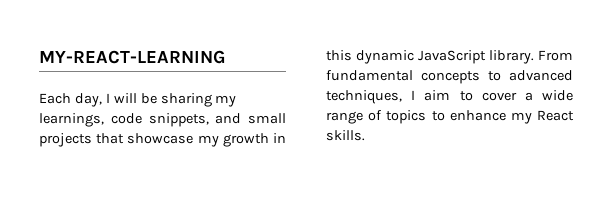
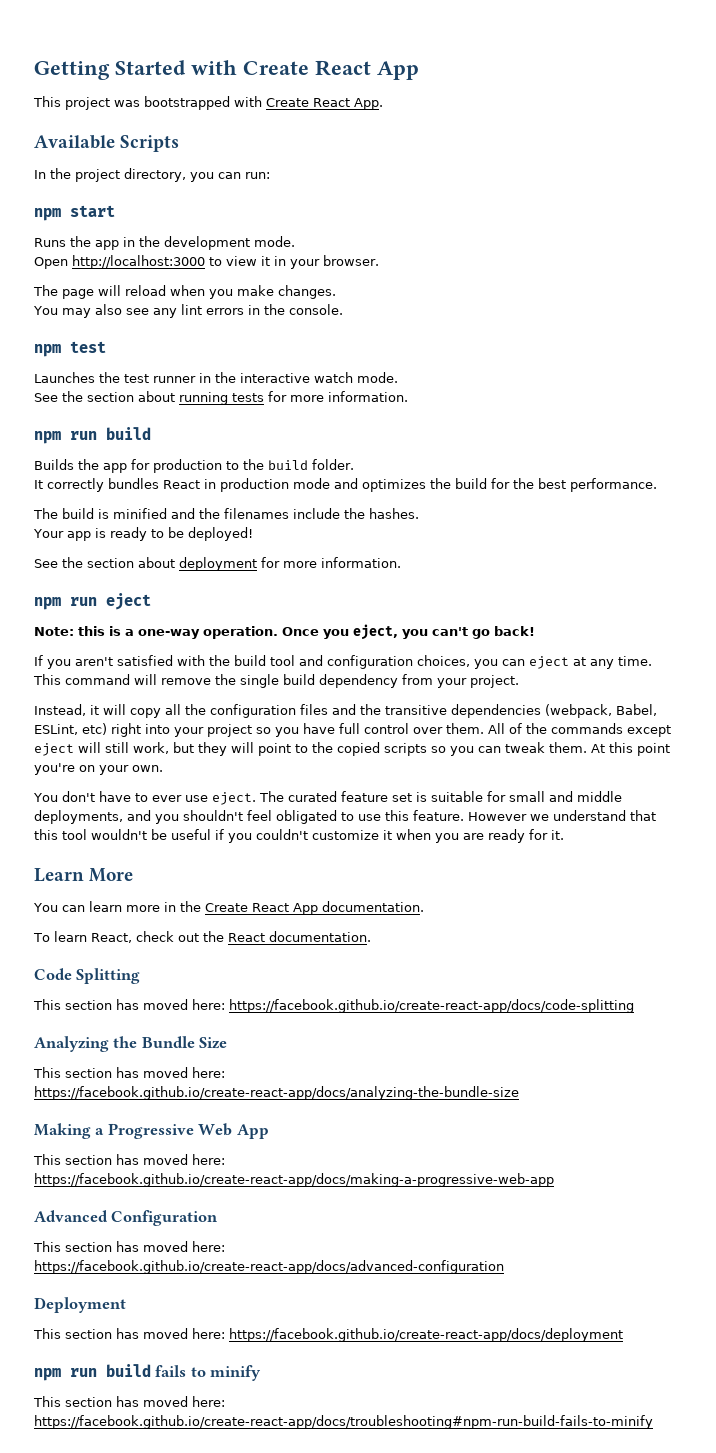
- MY-REACT-LEARNING
- Each day, I will be sharing my learnings, code snippets, and small projects that showcase my growth in this dynamic JavaScript library. From fundamental concepts to advanced techniques, I aim to cover a wide range of topics to enhance my React skills.
+ Getting Started with Create React App
+ This project was bootstrapped with Create React App.
+ Available Scripts
+ In the project directory, you can run:
+ npm start
+ Runs the app in the development mode.
+ Open http://localhost:3000 to view it in your browser.
+ The page will reload when you make changes.
+ You may also see any lint errors in the console.
+ npm test
+ Launches the test runner in the interactive watch mode.
+ See the section about running tests for more information.
+ npm run build
+ Builds the app for production to the build folder.
+ It correctly bundles React in production mode and optimizes the build for the best performance.
+ The build is minified and the filenames include the hashes.
+ Your app is ready to be deployed!
+ See the section about deployment for more information.
+ npm run eject
+ Note: this is a one-way operation. Once you eject, you can't go back!
+ If you aren't satisfied with the build tool and configuration choices, you can eject at any time. This command will remove the single build dependency from your project.
+ Instead, it will copy all the configuration files and the transitive dependencies (webpack, Babel, ESLint, etc) right into your project so you have full control over them. All of the commands except eject will still work, but they will point to the copied scripts so you can tweak them. At this point you're on your own.
+ You don't have to ever use eject. The curated feature set is suitable for small and middle deployments, and you shouldn't feel obligated to use this feature. However we understand that this tool wouldn't be useful if you couldn't customize it when you are ready for it.
+ Learn More
+ You can learn more in the Create React App documentation.
+ To learn React, check out the React documentation.
+ Code Splitting
+ This section has moved here: https://facebook.github.io/create-react-app/docs/code-splitting
+ Analyzing the Bundle Size
+ This section has moved here: https://facebook.github.io/create-react-app/docs/analyzing-the-bundle-size
+ Making a Progressive Web App
+ This section has moved here: https://facebook.github.io/create-react-app/docs/making-a-progressive-web-app
+ Advanced Configuration
+ This section has moved here: https://facebook.github.io/create-react-app/docs/advanced-configuration
+ Deployment
+ This section has moved here: https://facebook.github.io/create-react-app/docs/deployment
+ npm run build fails to minify
+ This section has moved here: https://facebook.github.io/create-react-app/docs/troubleshooting#npm-run-build-fails-to-minify

